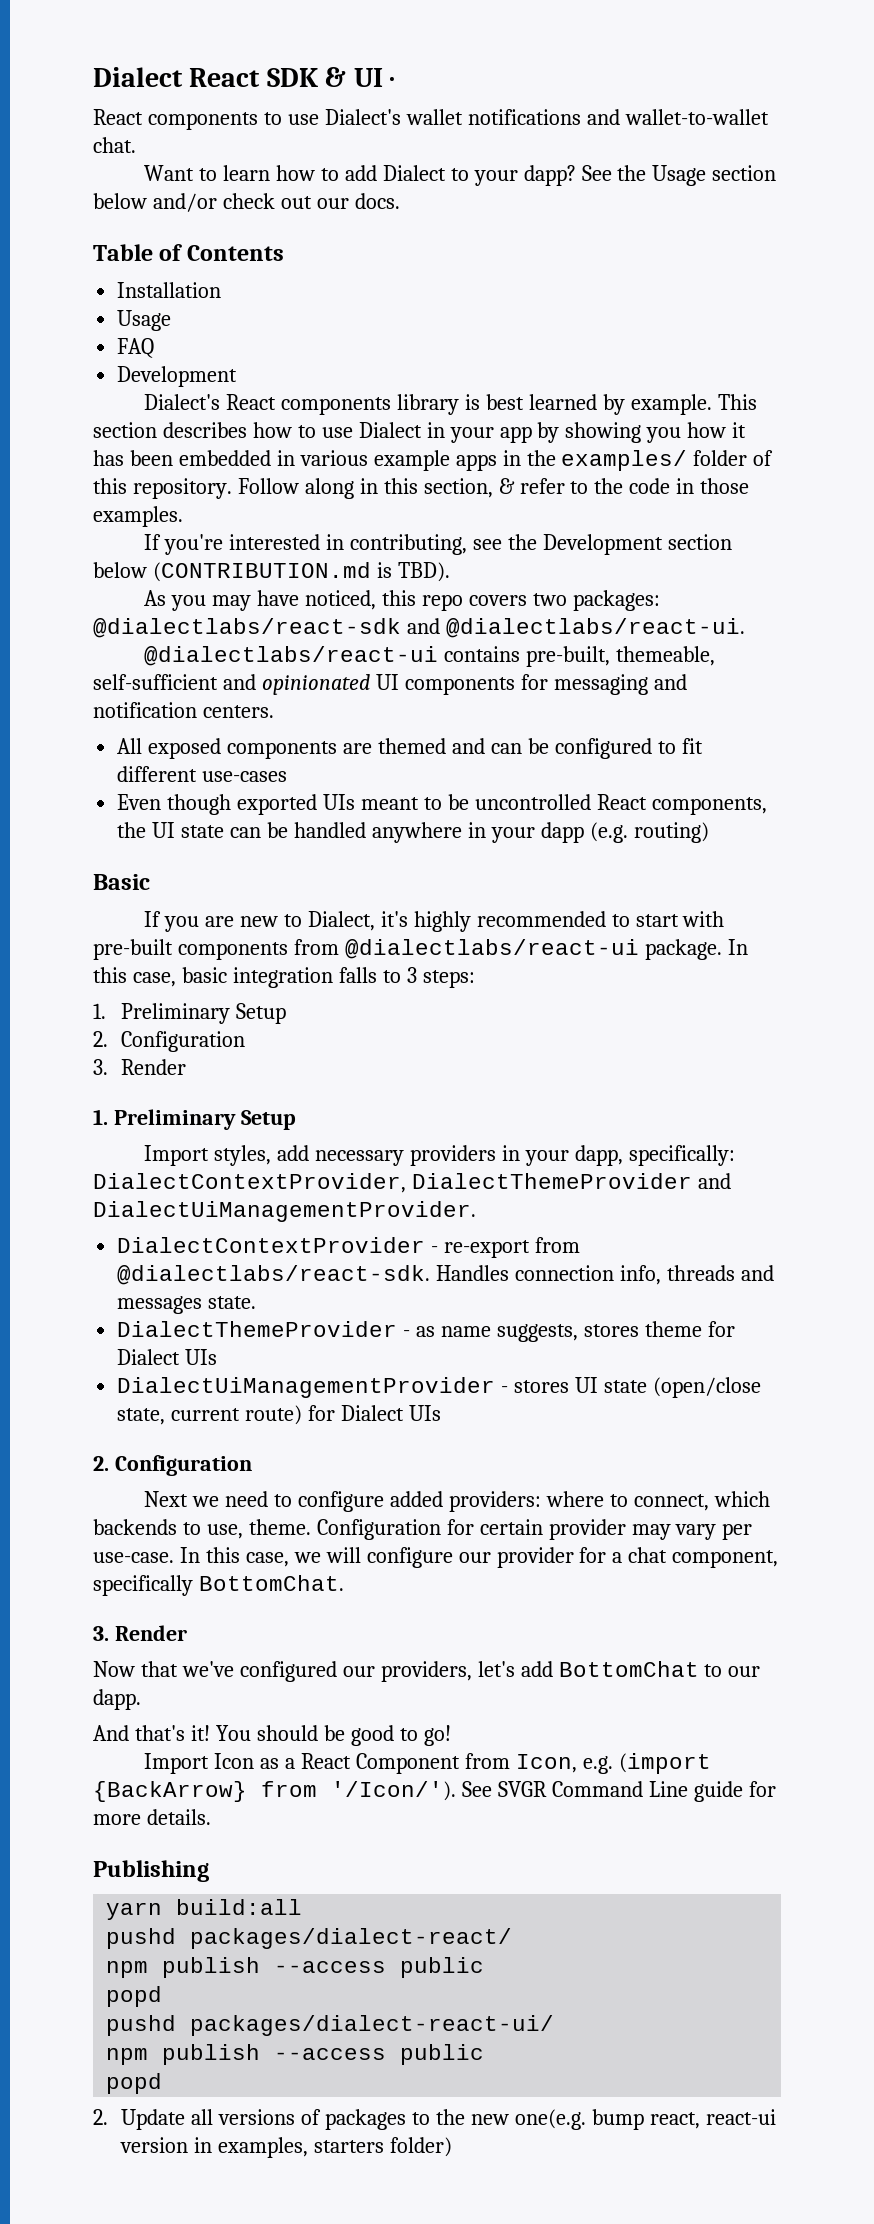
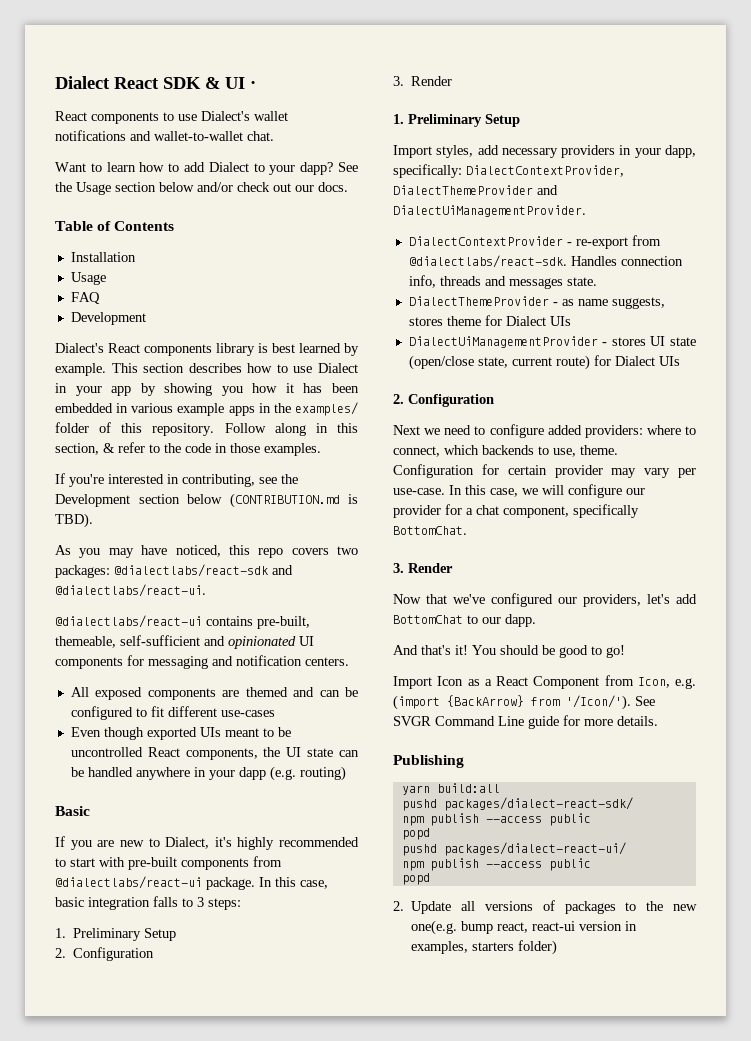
- pushd packages/dialect-react/
+ pushd packages/dialect-react-sdk/

